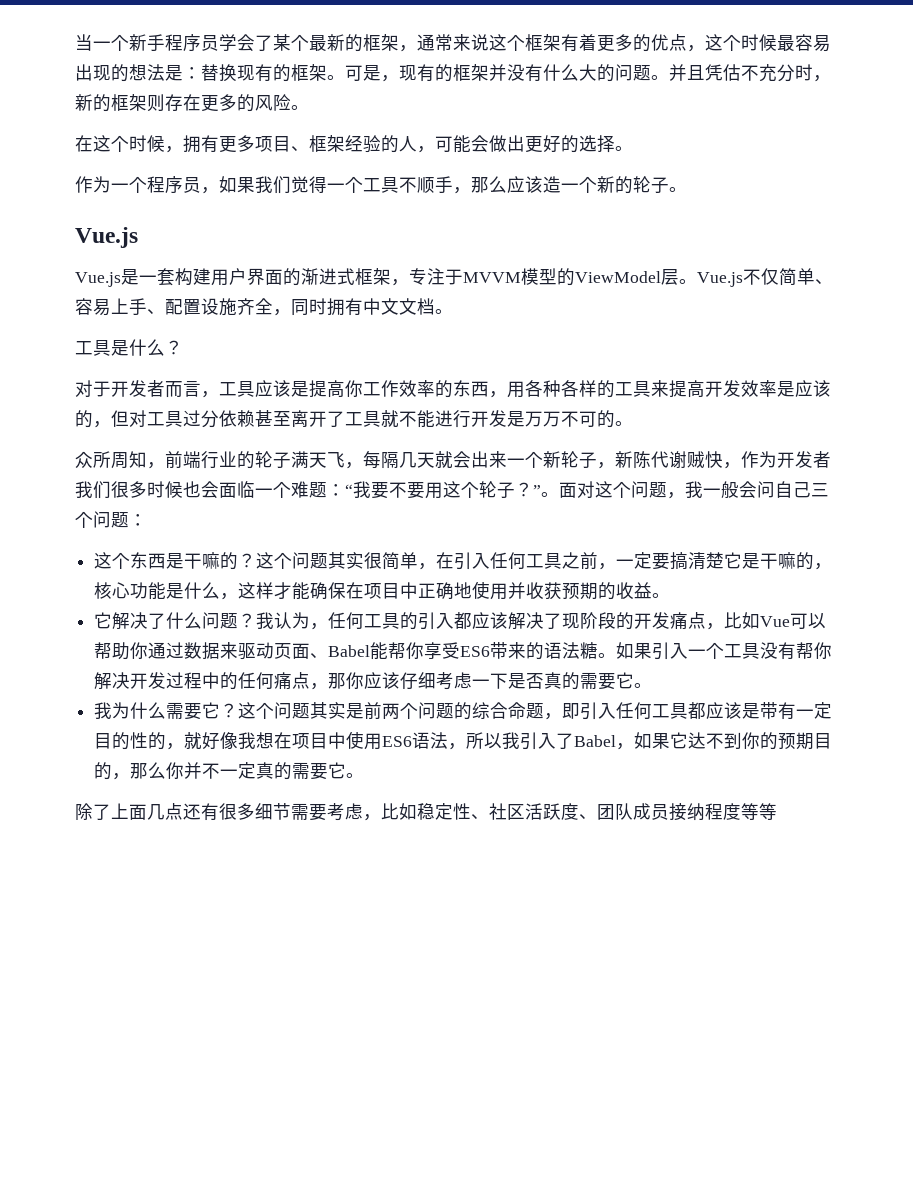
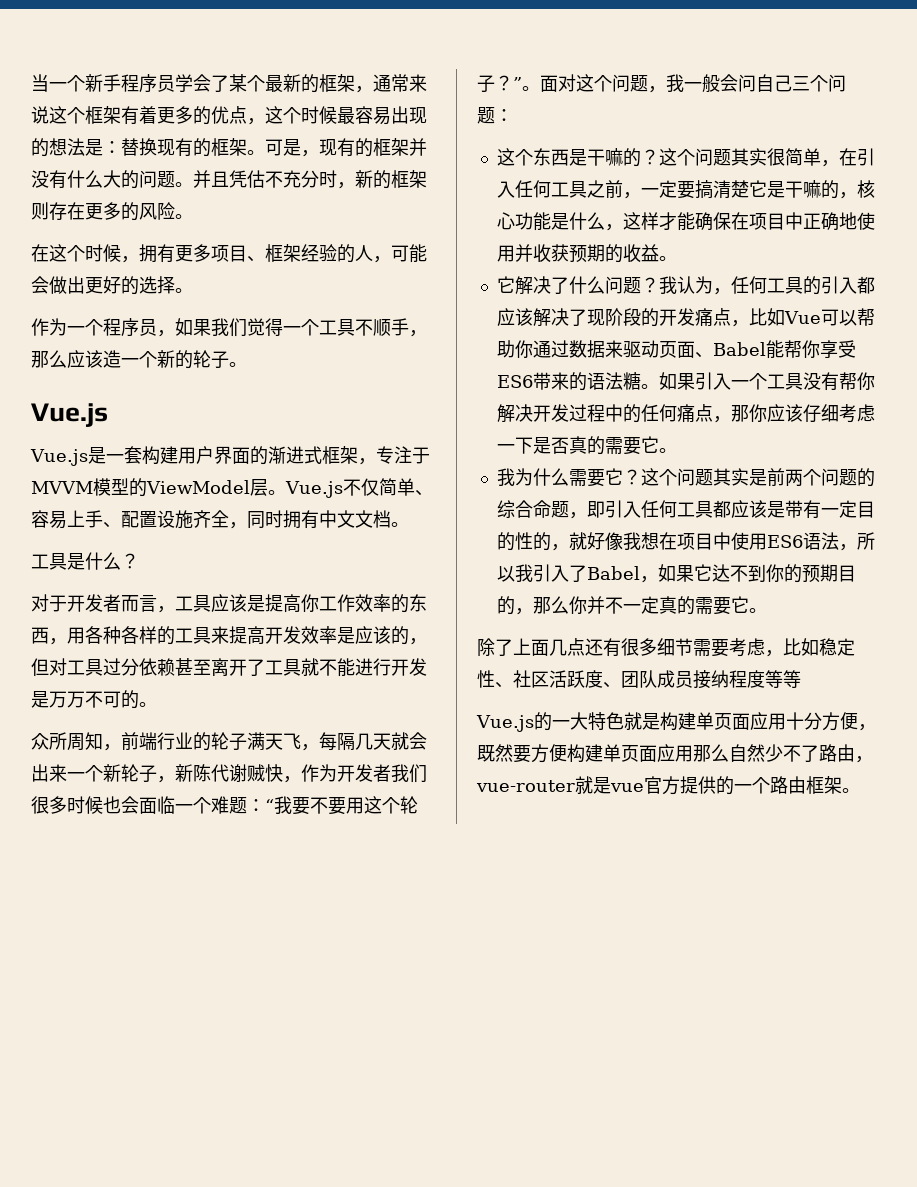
+ Vue.js的一大特色就是构建单页面应用十分方便，既然要方便构建单页面应用那么自然少不了路由，vue-router就是vue官方提供的一个路由框架。

